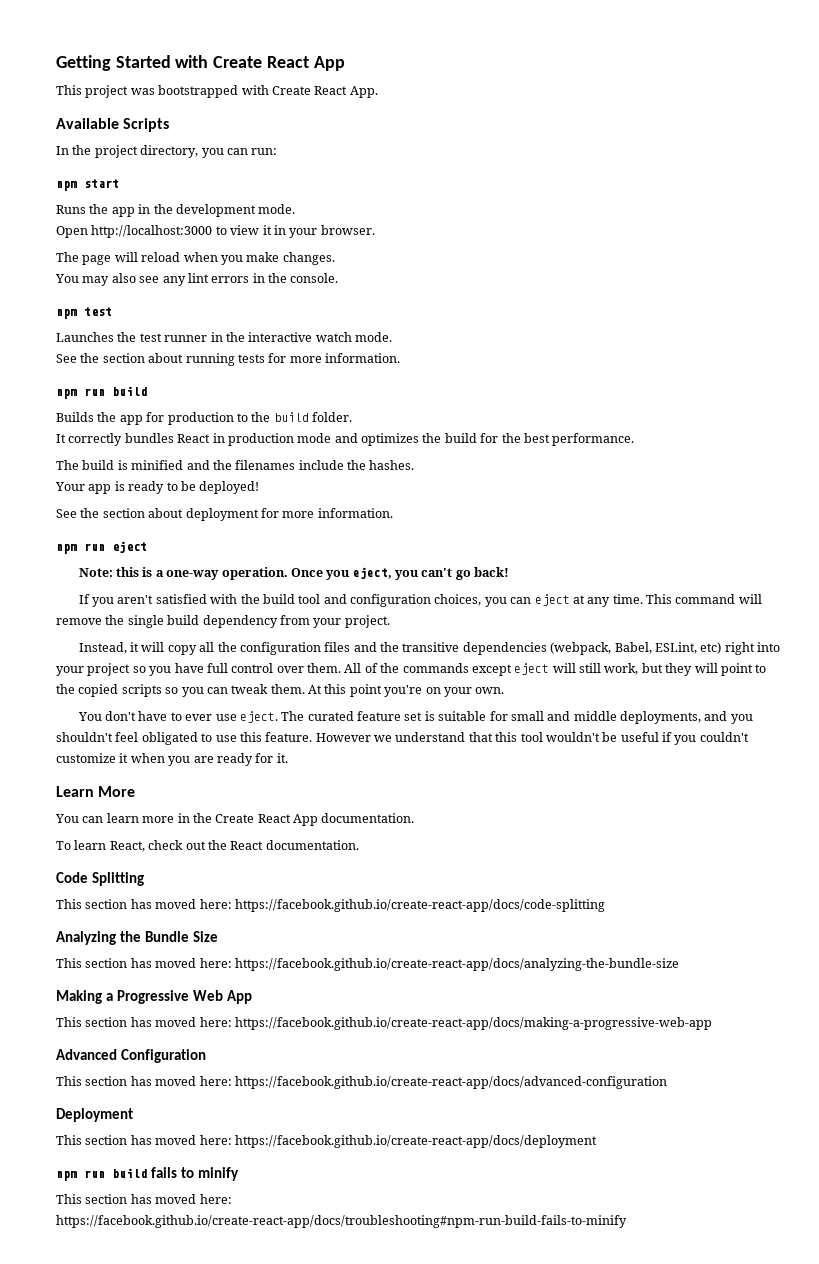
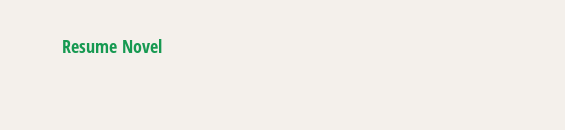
- Getting Started with Create React App
- This project was bootstrapped with Create React App.
- Available Scripts
- In the project directory, you can run:
- npm start
- Runs the app in the development mode.
- Open http://localhost:3000 to view it in your browser.
- The page will reload when you make changes.
- You may also see any lint errors in the console.
- npm test
- Launches the test runner in the interactive watch mode.
- See the section about running tests for more information.
- npm run build
- Builds the app for production to the build folder.
- It correctly bundles React in production mode and optimizes the build for the best performance.
- The build is minified and the filenames include the hashes.
- Your app is ready to be deployed!
- See the section about deployment for more information.
- npm run eject
- Note: this is a one-way operation. Once you eject, you can't go back!
- If you aren't satisfied with the build tool and configuration choices, you can eject at any time. This command will remove the single build dependency from your project.
- Instead, it will copy all the configuration files and the transitive dependencies (webpack, Babel, ESLint, etc) right into your project so you have full control over them. All of the commands except eject will still work, but they will point to the copied scripts so you can tweak them. At this point you're on your own.
- You don't have to ever use eject. The curated feature set is suitable for small and middle deployments, and you shouldn't feel obligated to use this feature. However we understand that this tool wouldn't be useful if you couldn't customize it when you are ready for it.
- Learn More
- You can learn more in the Create React App documentation.
- To learn React, check out the React documentation.
- Code Splitting
- This section has moved here: https://facebook.github.io/create-react-app/docs/code-splitting
- Analyzing the Bundle Size
- This section has moved here: https://facebook.github.io/create-react-app/docs/analyzing-the-bundle-size
- Making a Progressive Web App
- This section has moved here: https://facebook.github.io/create-react-app/docs/making-a-progressive-web-app
- Advanced Configuration
- This section has moved here: https://facebook.github.io/create-react-app/docs/advanced-configuration
- Deployment
- This section has moved here: https://facebook.github.io/create-react-app/docs/deployment
- npm run build fails to minify
- This section has moved here: https://facebook.github.io/create-react-app/docs/troubleshooting#npm-run-build-fails-to-minify
+ Resume Novel

